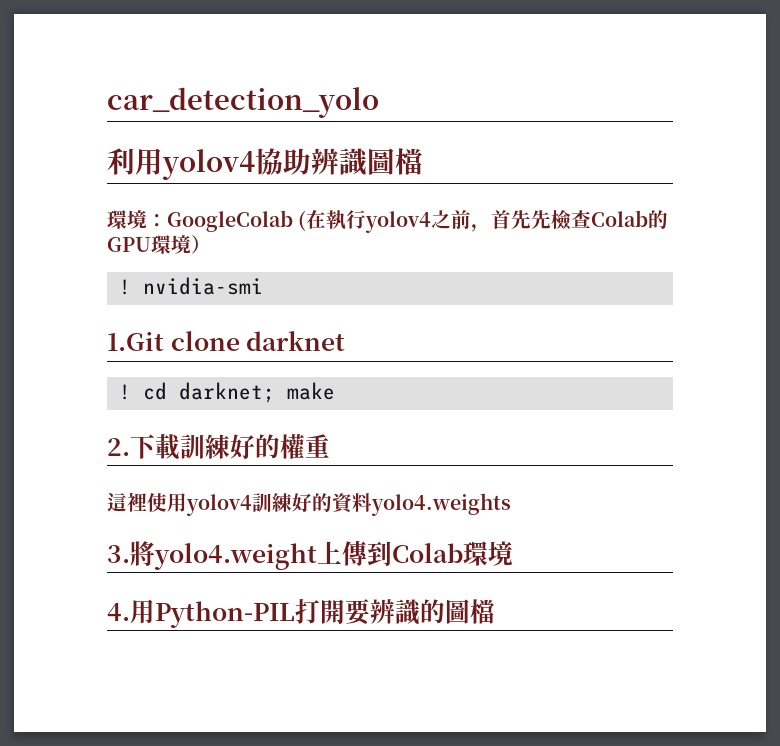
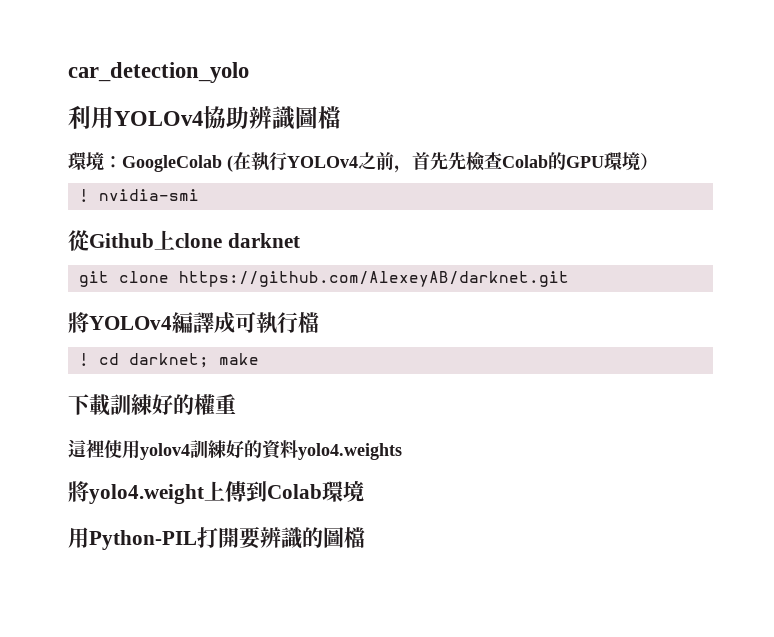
- 利用yolov4協助辨識圖檔
+ 利用YOLOv4協助辨識圖檔
- 環境：GoogleColab (在執行yolov4之前，首先先檢查Colab的GPU環境）
+ 環境：GoogleColab (在執行YOLOv4之前，首先先檢查Colab的GPU環境）
- 1.Git clone darknet
+ 從Github上clone darknet
+ git clone https://github.com/AlexeyAB/darknet.git
+ 將YOLOv4編譯成可執行檔
- 2.下載訓練好的權重
+ 下載訓練好的權重
- 3.將yolo4.weight上傳到Colab環境
+ 將yolo4.weight上傳到Colab環境
- 4.用Python-PIL打開要辨識的圖檔
+ 用Python-PIL打開要辨識的圖檔

